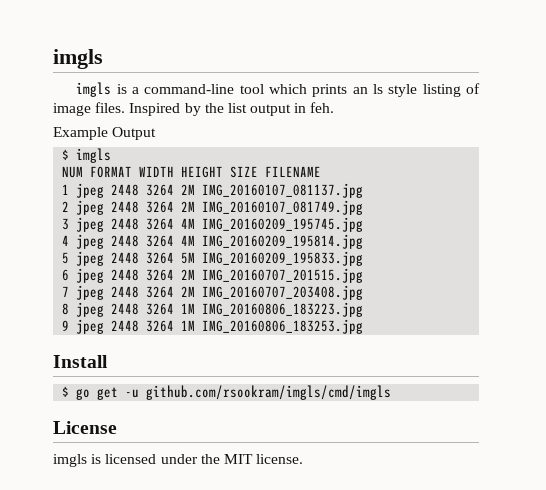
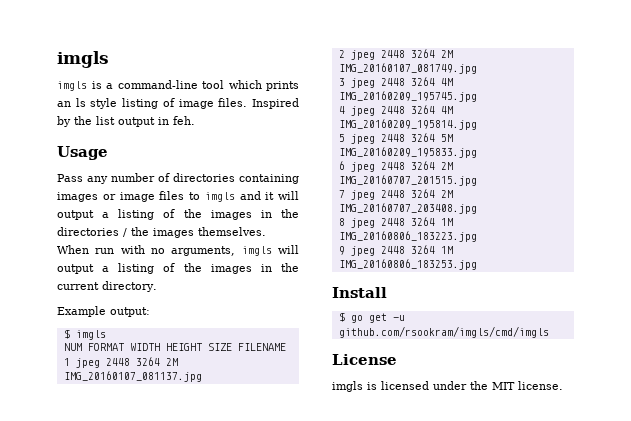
+ Usage
+ Pass any number of directories containing images or image files to imgls and it will output a listing of the images in the directories / the images themselves. When run with no arguments, imgls will output a listing of the images in the current directory.
- Example Output
+ Example output:

